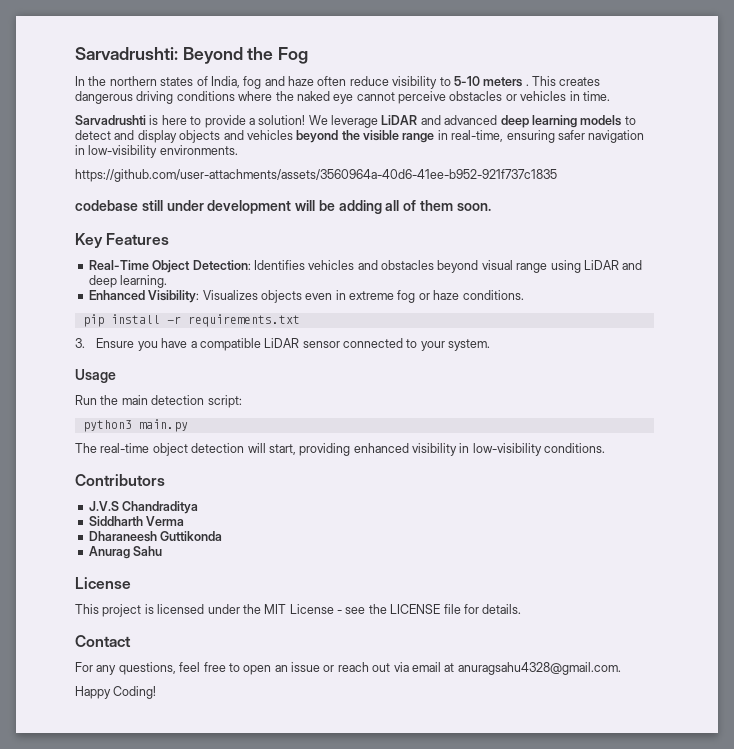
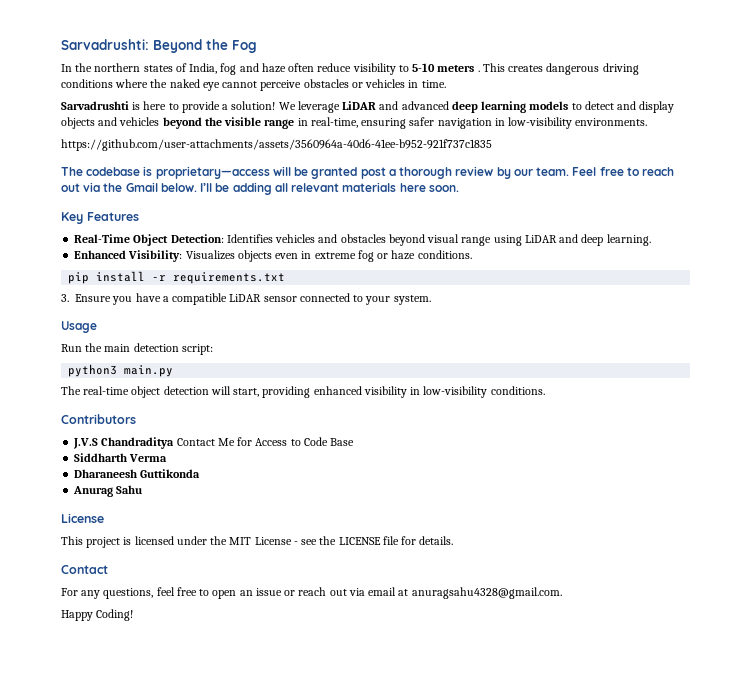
- codebase still under development will be adding all of them soon.
+ The codebase is proprietary—access will be granted post a thorough review by our team. Feel free to reach out via the Gmail below. I’ll be adding all relevant materials here soon.
- J.V.S Chandraditya
+ J.V.S Chandraditya Contact Me for Access to Code Base

